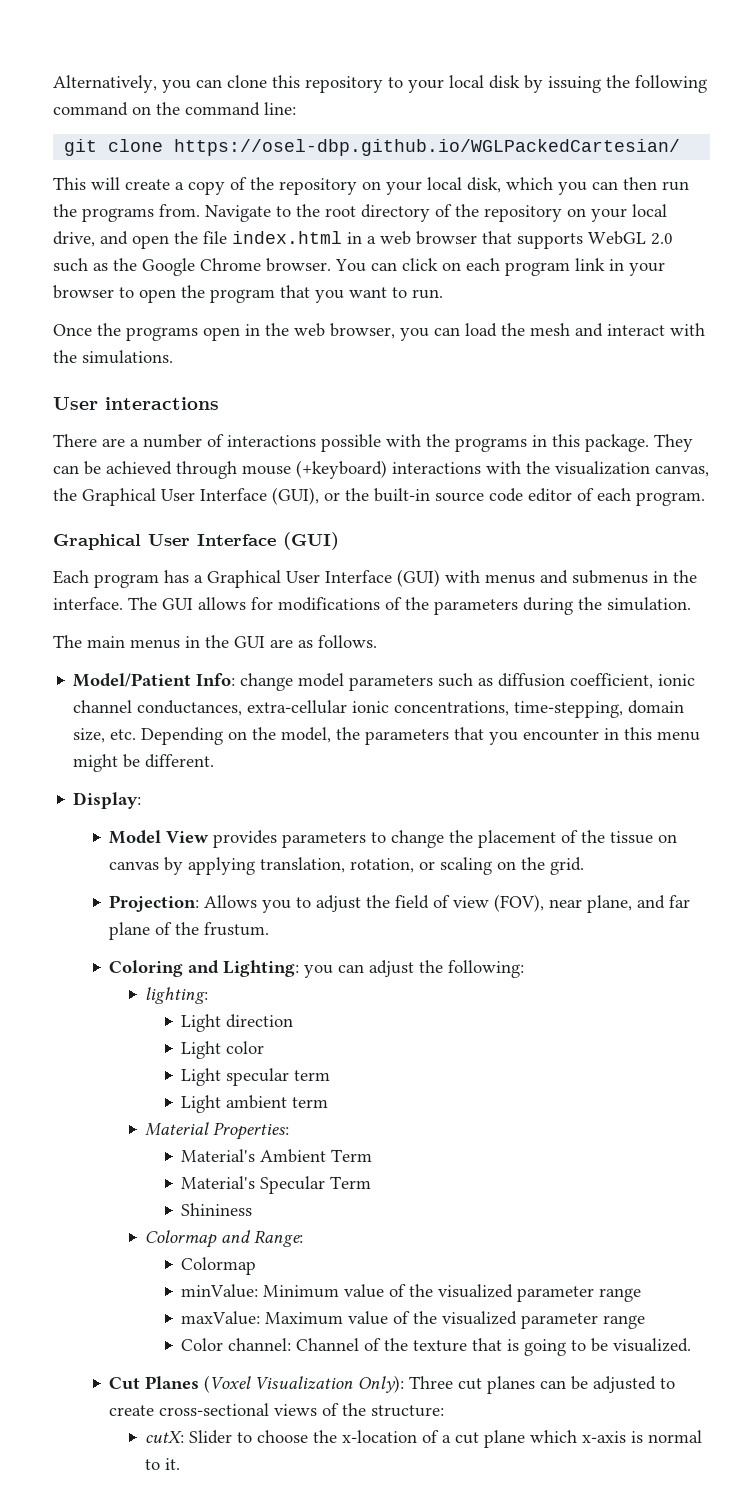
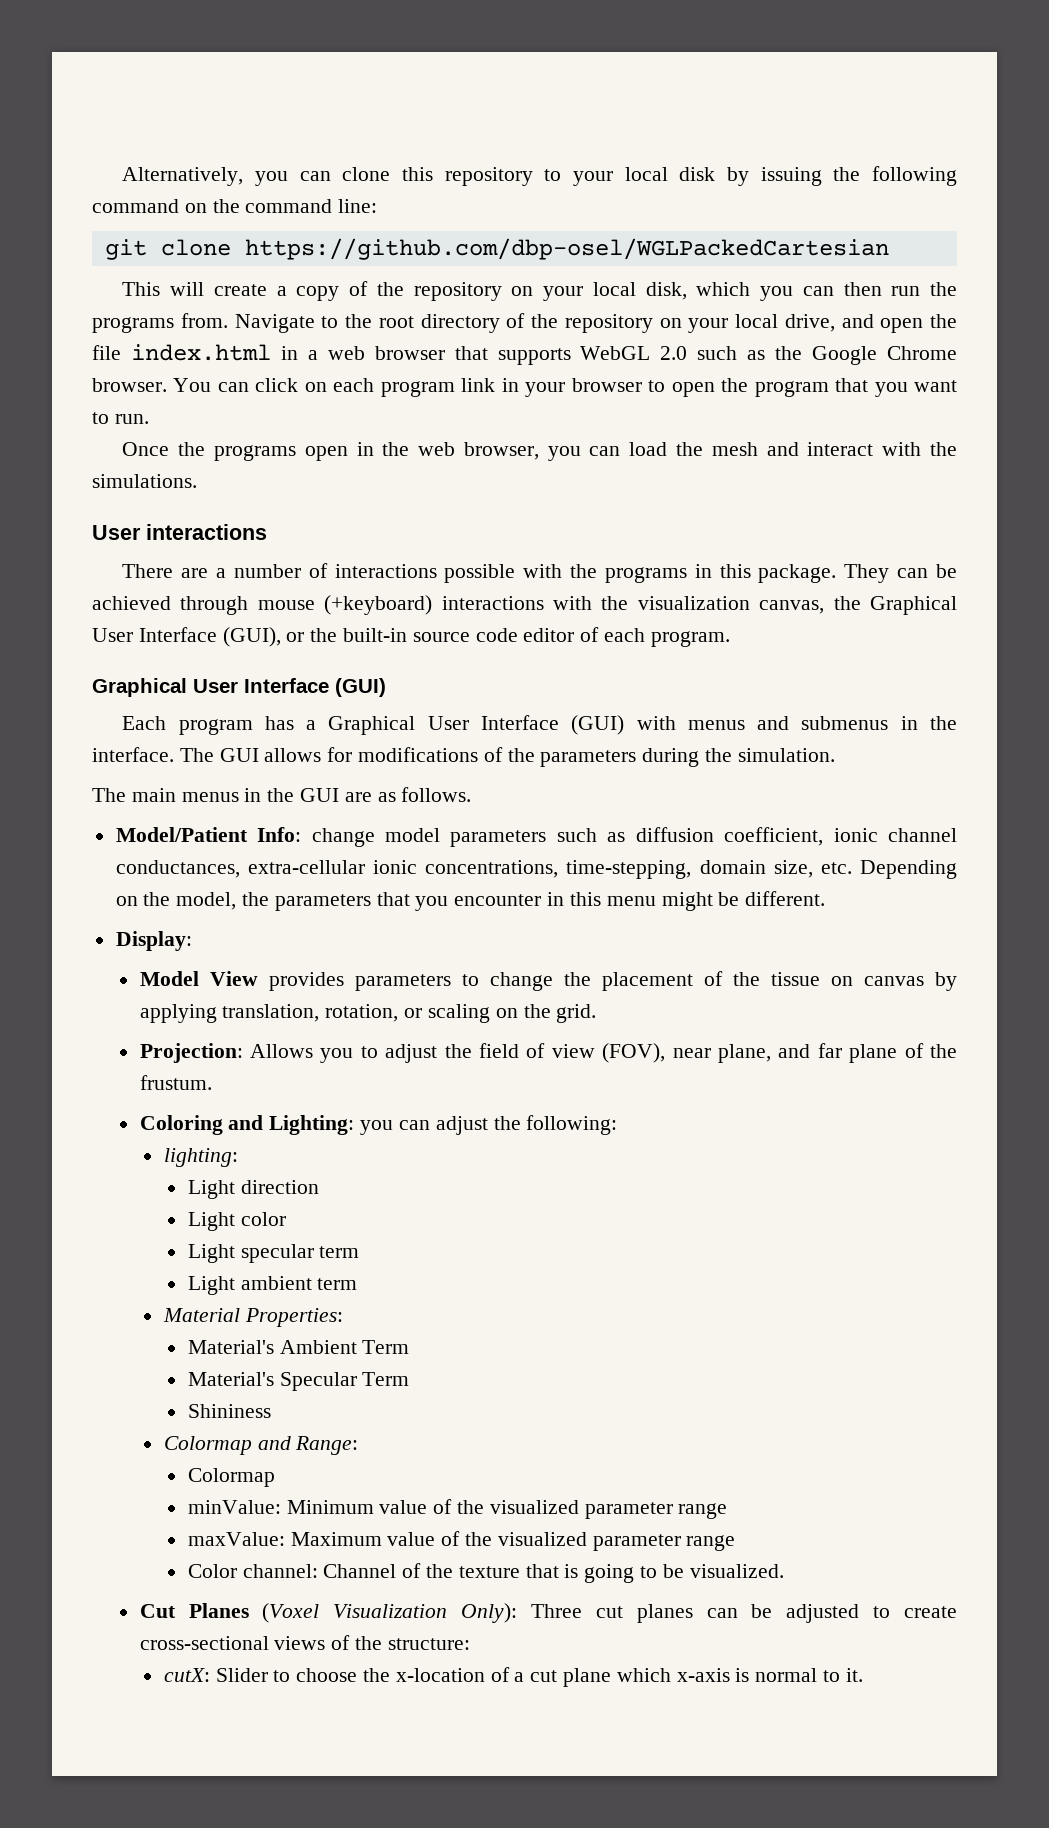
- git clone https://osel-dbp.github.io/WGLPackedCartesian/
+ git clone https://github.com/dbp-osel/WGLPackedCartesian

